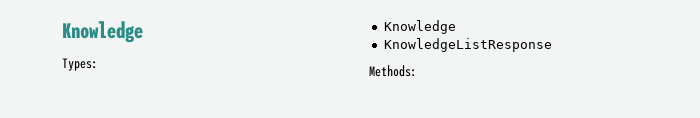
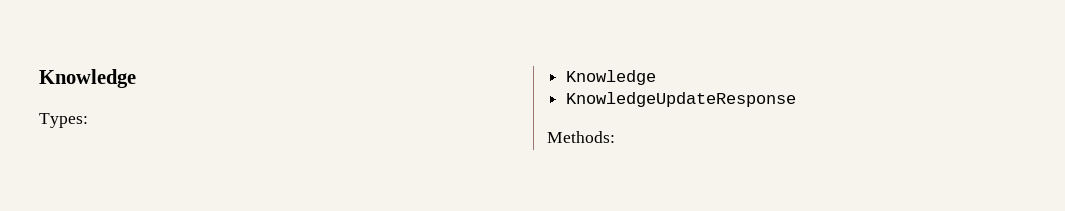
- KnowledgeListResponse
+ KnowledgeUpdateResponse

